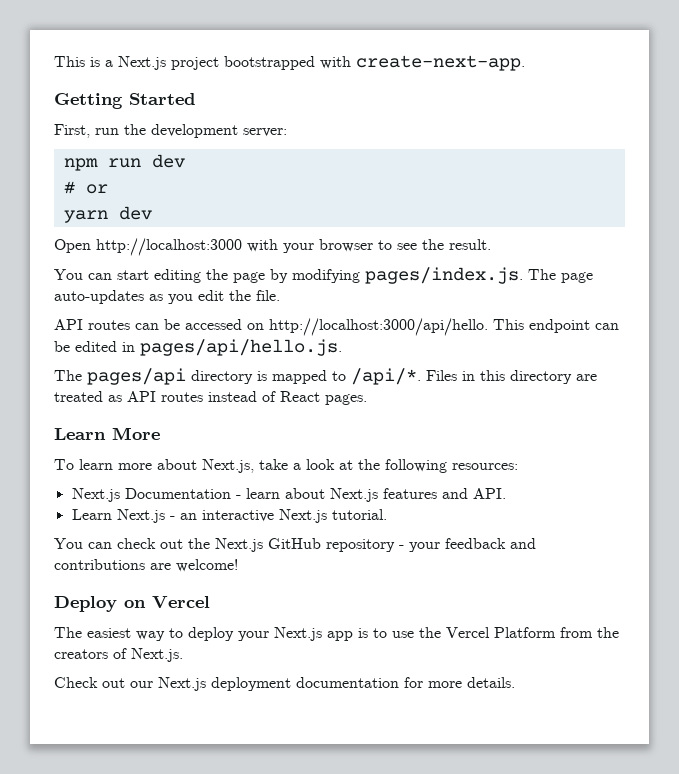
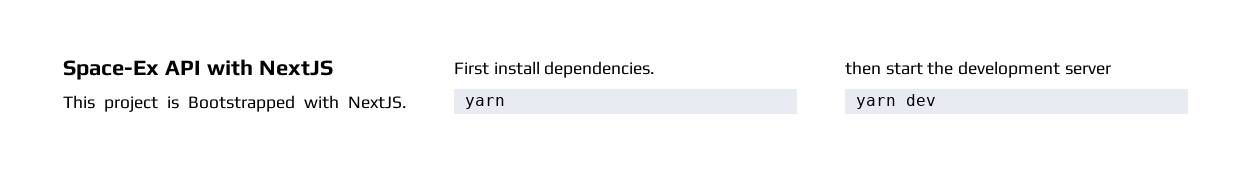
- This is a Next.js project bootstrapped with create-next-app.
- Getting Started
- First, run the development server:
- npm run dev
- # or
+ Space-Ex API with NextJS
+ This project is Bootstrapped with NextJS. First install dependencies.
+ yarn
+ then start the development server
  yarn dev
- Open http://localhost:3000 with your browser to see the result.
- You can start editing the page by modifying pages/index.js. The page auto-updates as you edit the file.
- API routes can be accessed on http://localhost:3000/api/hello. This endpoint can be edited in pages/api/hello.js.
- The pages/api directory is mapped to /api/*. Files in this directory are treated as API routes instead of React pages.
- Learn More
- To learn more about Next.js, take a look at the following resources:
- Next.js Documentation - learn about Next.js features and API.
- Learn Next.js - an interactive Next.js tutorial.
- You can check out the Next.js GitHub repository - your feedback and contributions are welcome!
- Deploy on Vercel
- The easiest way to deploy your Next.js app is to use the Vercel Platform from the creators of Next.js.
- Check out our Next.js deployment documentation for more details.

